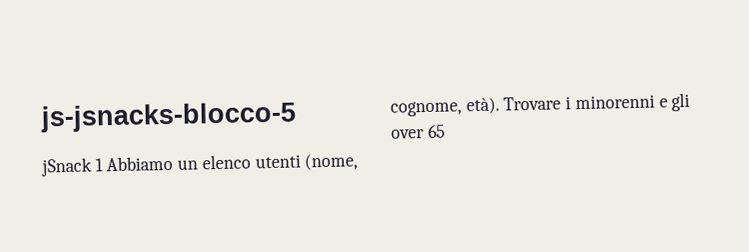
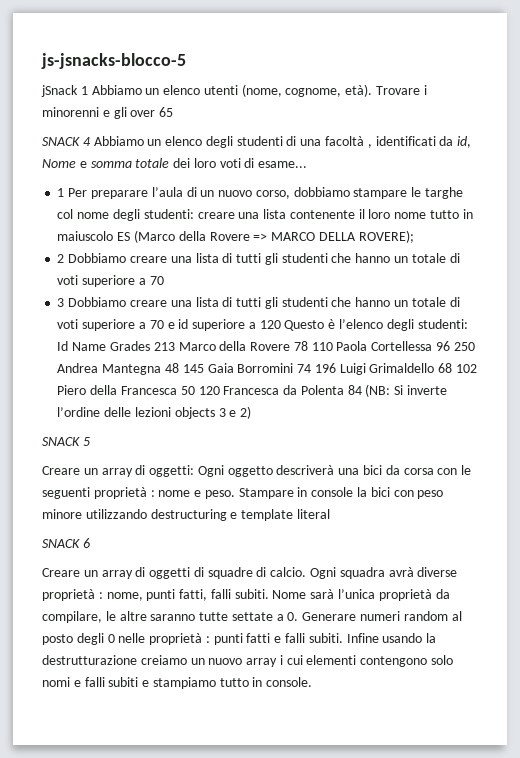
+ SNACK 4 Abbiamo un elenco degli studenti di una facoltà , identificati da id, Nome e somma totale dei loro voti di esame...
+ 1 Per preparare l’aula di un nuovo corso, dobbiamo stampare le targhe col nome degli studenti: creare una lista contenente il loro nome tutto in maiuscolo ES (Marco della Rovere => MARCO DELLA ROVERE);
+ 2 Dobbiamo creare una lista di tutti gli studenti che hanno un totale di voti superiore a 70
+ 3 Dobbiamo creare una lista di tutti gli studenti che hanno un totale di voti superiore a 70 e id superiore a 120 Questo è l’elenco degli studenti: Id Name Grades 213 Marco della Rovere 78 110 Paola Cortellessa 96 250 Andrea Mantegna 48 145 Gaia Borromini 74 196 Luigi Grimaldello 68 102 Piero della Francesca 50 120 Francesca da Polenta 84 (NB: Si inverte l’ordine delle lezioni objects 3 e 2)
+ SNACK 5
+ Creare un array di oggetti: Ogni oggetto descriverà una bici da corsa con le seguenti proprietà : nome e peso. Stampare in console la bici con peso minore utilizzando destructuring e template literal
+ SNACK 6
+ Creare un array di oggetti di squadre di calcio. Ogni squadra avrà diverse proprietà : nome, punti fatti, falli subiti. Nome sarà l’unica proprietà da compilare, le altre saranno tutte settate a 0. Generare numeri random al posto degli 0 nelle proprietà : punti fatti e falli subiti. Infine usando la destrutturazione creiamo un nuovo array i cui elementi contengono solo nomi e falli subiti e stampiamo tutto in console.

